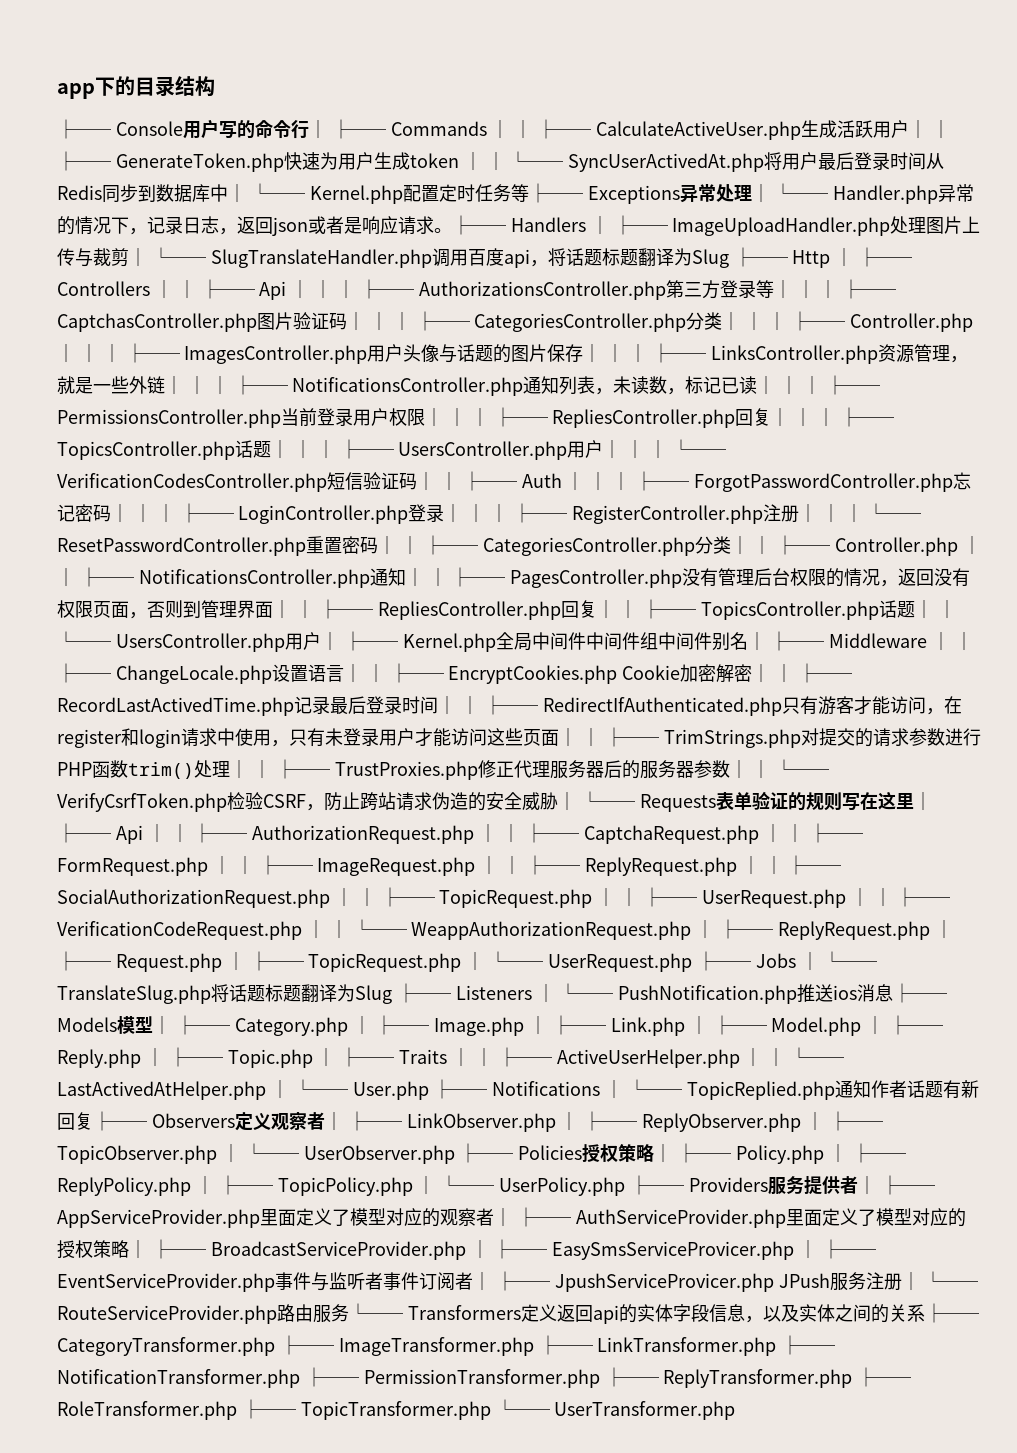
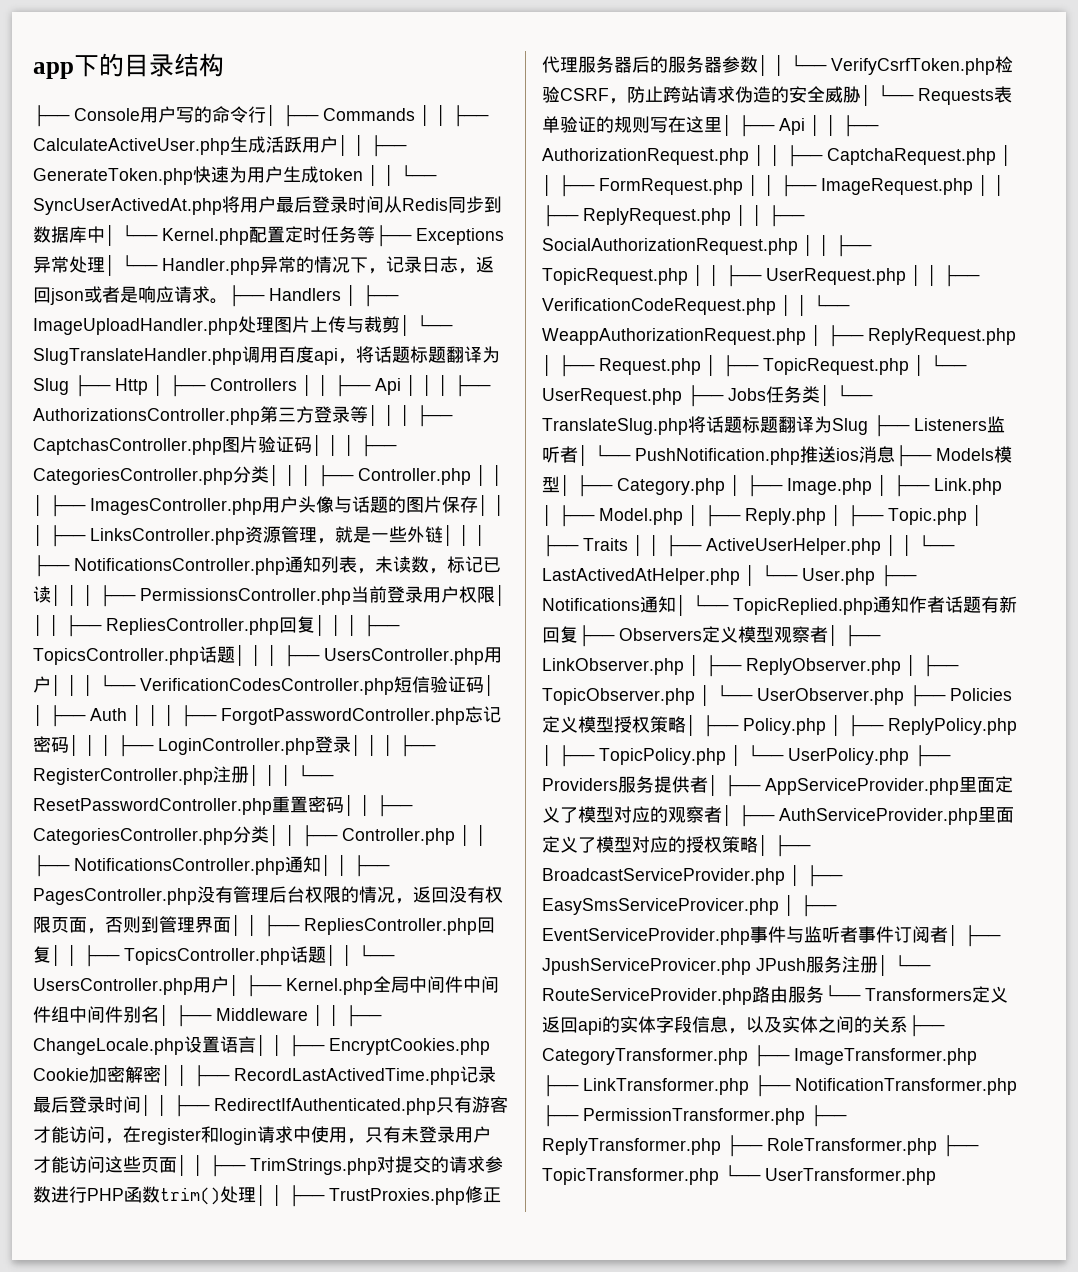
- ├── Handlers │ ├── ImageUploadHandler.php处理图片上传与裁剪│ └── SlugTranslateHandler.php调用百度api，将话题标题翻译为Slug ├── Http │ ├── Controllers │ │ ├── Api │ │ │ ├── AuthorizationsController.php第三方登录等│ │ │ ├── CaptchasController.php图片验证码│ │ │ ├── CategoriesController.php分类│ │ │ ├── Controller.php │ │ │ ├── ImagesController.php用户头像与话题的图片保存│ │ │ ├── LinksController.php资源管理，就是一些外链│ │ │ ├── NotificationsController.php通知列表，未读数，标记已读│ │ │ ├── PermissionsController.php当前登录用户权限│ │ │ ├── RepliesController.php回复│ │ │ ├── TopicsController.php话题│ │ │ ├── UsersController.php用户│ │ │ └── VerificationCodesController.php短信验证码│ │ ├── Auth │ │ │ ├── ForgotPasswordController.php忘记密码│ │ │ ├── LoginController.php登录│ │ │ ├── RegisterController.php注册│ │ │ └── ResetPasswordController.php重置密码│ │ ├── CategoriesController.php分类│ │ ├── Controller.php │ │ ├── NotificationsController.php通知│ │ ├── PagesController.php没有管理后台权限的情况，返回没有权限页面，否则到管理界面│ │ ├── RepliesController.php回复│ │ ├── TopicsController.php话题│ │ └── UsersController.php用户│ ├── Kernel.php全局中间件中间件组中间件别名│ ├── Middleware │ │ ├── ChangeLocale.php设置语言│ │ ├── EncryptCookies.php Cookie加密解密│ │ ├── RecordLastActivedTime.php记录最后登录时间│ │ ├── RedirectIfAuthenticated.php只有游客才能访问，在register和login请求中使用，只有未登录用户才能访问这些页面│ │ ├── TrimStrings.php对提交的请求参数进行PHP函数trim()处理│ │ ├── TrustProxies.php修正代理服务器后的服务器参数│ │ └── VerifyCsrfToken.php检验CSRF，防止跨站请求伪造的安全威胁│ └── Requests表单验证的规则写在这里│ ├── Api │ │ ├── AuthorizationRequest.php │ │ ├── CaptchaRequest.php │ │ ├── FormRequest.php │ │ ├── ImageRequest.php │ │ ├── ReplyRequest.php │ │ ├── SocialAuthorizationRequest.php │ │ ├── TopicRequest.php │ │ ├── UserRequest.php │ │ ├── VerificationCodeRequest.php │ │ └── WeappAuthorizationRequest.php │ ├── ReplyRequest.php │ ├── Request.php │ ├── TopicRequest.php │ └── UserRequest.php ├── Jobs │ └── TranslateSlug.php将话题标题翻译为Slug ├── Listeners │ └── PushNotification.php推送ios消息├── Models模型│ ├── Category.php │ ├── Image.php │ ├── Link.php │ ├── Model.php │ ├── Reply.php │ ├── Topic.php │ ├── Traits │ │ ├── ActiveUserHelper.php │ │ └── LastActivedAtHelper.php │ └── User.php ├── Notifications │ └── TopicReplied.php通知作者话题有新回复├── Observers定义观察者│ ├── LinkObserver.php │ ├── ReplyObserver.php │ ├── TopicObserver.php │ └── UserObserver.php ├── Policies授权策略│ ├── Policy.php │ ├── ReplyPolicy.php │ ├── TopicPolicy.php │ └── UserPolicy.php ├── Providers服务提供者│ ├── AppServiceProvider.php里面定义了模型对应的观察者│ ├── AuthServiceProvider.php里面定义了模型对应的授权策略│ ├── BroadcastServiceProvider.php │ ├── EasySmsServiceProvicer.php │ ├── EventServiceProvider.php事件与监听者事件订阅者│ ├── JpushServiceProvicer.php JPush服务注册│ └── RouteServiceProvider.php路由服务└── Transformers定义返回api的实体字段信息，以及实体之间的关系├── CategoryTransformer.php ├── ImageTransformer.php ├── LinkTransformer.php ├── NotificationTransformer.php ├── PermissionTransformer.php ├── ReplyTransformer.php ├── RoleTransformer.php ├── TopicTransformer.php └── UserTransformer.php
+ ├── Handlers │ ├── ImageUploadHandler.php处理图片上传与裁剪│ └── SlugTranslateHandler.php调用百度api，将话题标题翻译为Slug ├── Http │ ├── Controllers │ │ ├── Api │ │ │ ├── AuthorizationsController.php第三方登录等│ │ │ ├── CaptchasController.php图片验证码│ │ │ ├── CategoriesController.php分类│ │ │ ├── Controller.php │ │ │ ├── ImagesController.php用户头像与话题的图片保存│ │ │ ├── LinksController.php资源管理，就是一些外链│ │ │ ├── NotificationsController.php通知列表，未读数，标记已读│ │ │ ├── PermissionsController.php当前登录用户权限│ │ │ ├── RepliesController.php回复│ │ │ ├── TopicsController.php话题│ │ │ ├── UsersController.php用户│ │ │ └── VerificationCodesController.php短信验证码│ │ ├── Auth │ │ │ ├── ForgotPasswordController.php忘记密码│ │ │ ├── LoginController.php登录│ │ │ ├── RegisterController.php注册│ │ │ └── ResetPasswordController.php重置密码│ │ ├── CategoriesController.php分类│ │ ├── Controller.php │ │ ├── NotificationsController.php通知│ │ ├── PagesController.php没有管理后台权限的情况，返回没有权限页面，否则到管理界面│ │ ├── RepliesController.php回复│ │ ├── TopicsController.php话题│ │ └── UsersController.php用户│ ├── Kernel.php全局中间件中间件组中间件别名│ ├── Middleware │ │ ├── ChangeLocale.php设置语言│ │ ├── EncryptCookies.php Cookie加密解密│ │ ├── RecordLastActivedTime.php记录最后登录时间│ │ ├── RedirectIfAuthenticated.php只有游客才能访问，在register和login请求中使用，只有未登录用户才能访问这些页面│ │ ├── TrimStrings.php对提交的请求参数进行PHP函数trim()处理│ │ ├── TrustProxies.php修正代理服务器后的服务器参数│ │ └── VerifyCsrfToken.php检验CSRF，防止跨站请求伪造的安全威胁│ └── Requests表单验证的规则写在这里│ ├── Api │ │ ├── AuthorizationRequest.php │ │ ├── CaptchaRequest.php │ │ ├── FormRequest.php │ │ ├── ImageRequest.php │ │ ├── ReplyRequest.php │ │ ├── SocialAuthorizationRequest.php │ │ ├── TopicRequest.php │ │ ├── UserRequest.php │ │ ├── VerificationCodeRequest.php │ │ └── WeappAuthorizationRequest.php │ ├── ReplyRequest.php │ ├── Request.php │ ├── TopicRequest.php │ └── UserRequest.php ├── Jobs任务类│ └── TranslateSlug.php将话题标题翻译为Slug ├── Listeners监听者│ └── PushNotification.php推送ios消息├── Models模型│ ├── Category.php │ ├── Image.php │ ├── Link.php │ ├── Model.php │ ├── Reply.php │ ├── Topic.php │ ├── Traits │ │ ├── ActiveUserHelper.php │ │ └── LastActivedAtHelper.php │ └── User.php ├── Notifications通知│ └── TopicReplied.php通知作者话题有新回复├── Observers定义模型观察者│ ├── LinkObserver.php │ ├── ReplyObserver.php │ ├── TopicObserver.php │ └── UserObserver.php ├── Policies定义模型授权策略│ ├── Policy.php │ ├── ReplyPolicy.php │ ├── TopicPolicy.php │ └── UserPolicy.php ├── Providers服务提供者│ ├── AppServiceProvider.php里面定义了模型对应的观察者│ ├── AuthServiceProvider.php里面定义了模型对应的授权策略│ ├── BroadcastServiceProvider.php │ ├── EasySmsServiceProvicer.php │ ├── EventServiceProvider.php事件与监听者事件订阅者│ ├── JpushServiceProvicer.php JPush服务注册│ └── RouteServiceProvider.php路由服务└── Transformers定义返回api的实体字段信息，以及实体之间的关系├── CategoryTransformer.php ├── ImageTransformer.php ├── LinkTransformer.php ├── NotificationTransformer.php ├── PermissionTransformer.php ├── ReplyTransformer.php ├── RoleTransformer.php ├── TopicTransformer.php └── UserTransformer.php

